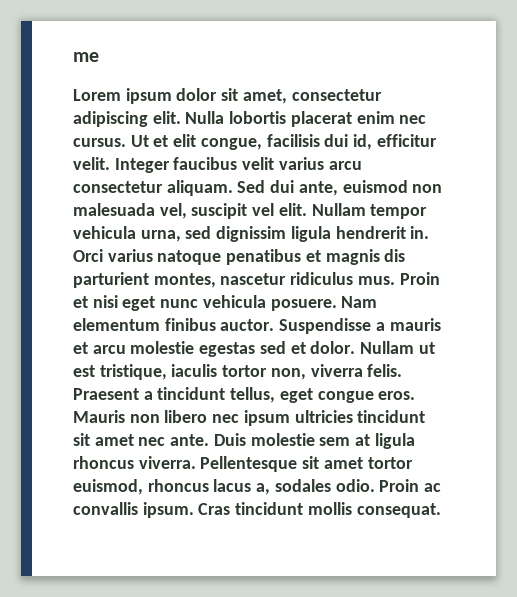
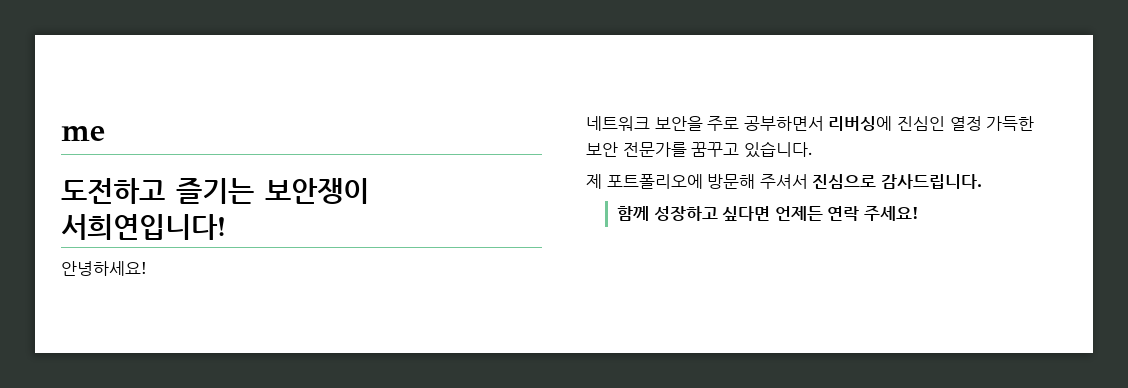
- Lorem ipsum dolor sit amet, consectetur adipiscing elit. Nulla lobortis placerat enim nec cursus. Ut et elit congue, facilisis dui id, efficitur velit. Integer faucibus velit varius arcu consectetur aliquam. Sed dui ante, euismod non malesuada vel, suscipit vel elit. Nullam tempor vehicula urna, sed dignissim ligula hendrerit in. Orci varius natoque penatibus et magnis dis parturient montes, nascetur ridiculus mus. Proin et nisi eget nunc vehicula posuere. Nam elementum finibus auctor. Suspendisse a mauris et arcu molestie egestas sed et dolor. Nullam ut est tristique, iaculis tortor non, viverra felis. Praesent a tincidunt tellus, eget congue eros. Mauris non libero nec ipsum ultricies tincidunt sit amet nec ante. Duis molestie sem at ligula rhoncus viverra. Pellentesque sit amet tortor euismod, rhoncus lacus a, sodales odio. Proin ac convallis ipsum. Cras tincidunt mollis consequat.
+ 도전하고 즐기는 보안쟁이 서희연입니다!
+ 안녕하세요!
+ 네트워크 보안을 주로 공부하면서 리버싱에 진심인 열정 가득한 보안 전문가를 꿈꾸고 있습니다.
+ 제 포트폴리오에 방문해 주셔서 진심으로 감사드립니다.
+ 함께 성장하고 싶다면 언제든 연락 주세요!

